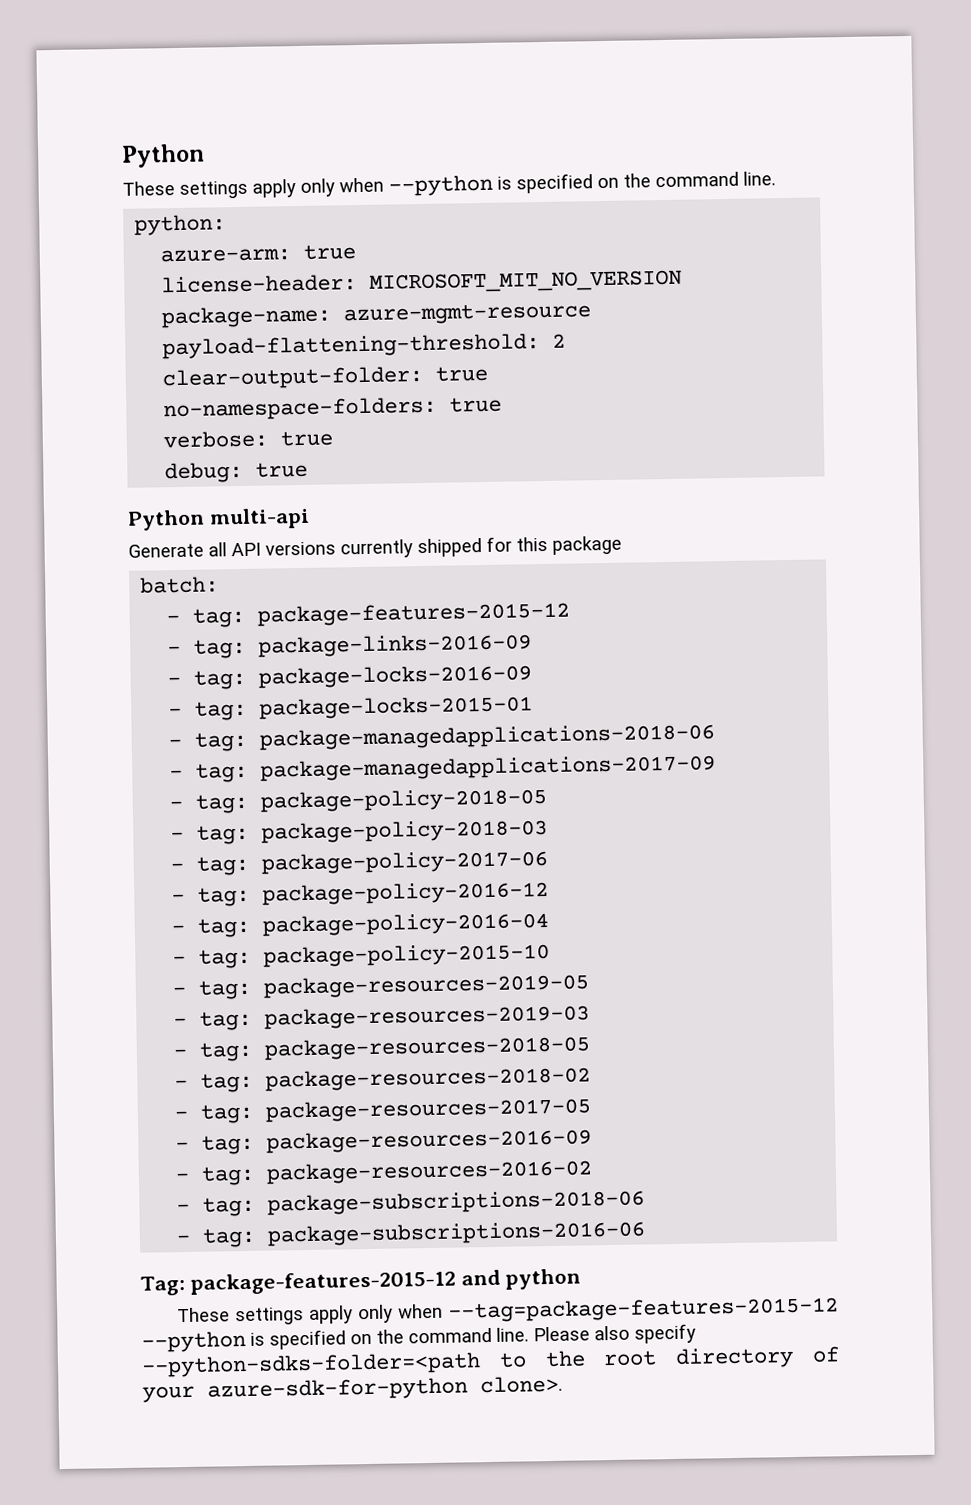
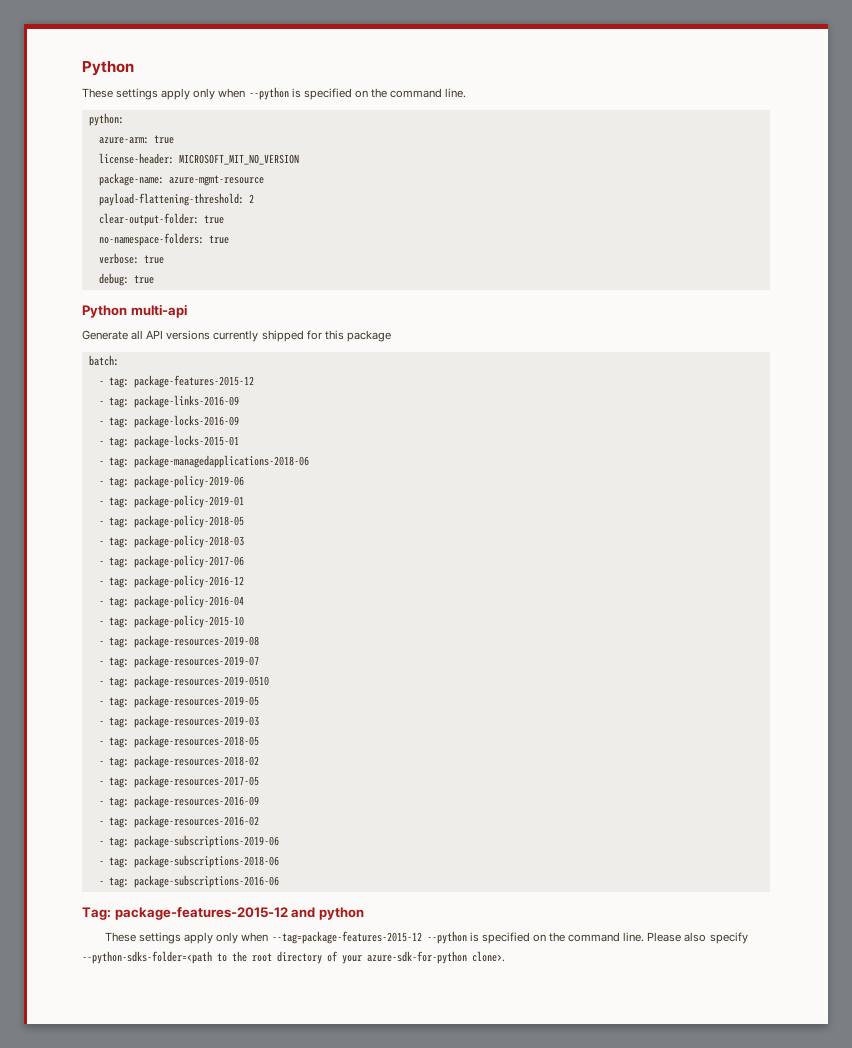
- - tag: package-managedapplications-2017-09
+ - tag: package-policy-2019-06
+ - tag: package-policy-2019-01
+ - tag: package-resources-2019-08
+ - tag: package-resources-2019-07
+ - tag: package-resources-2019-0510
+ - tag: package-subscriptions-2019-06

